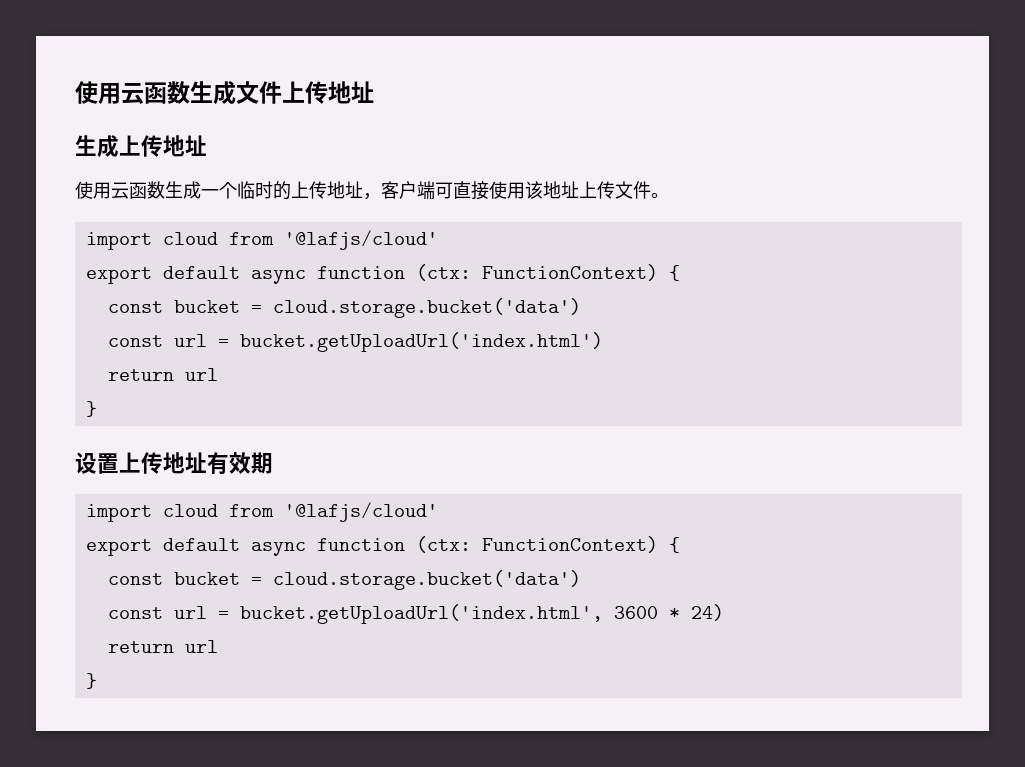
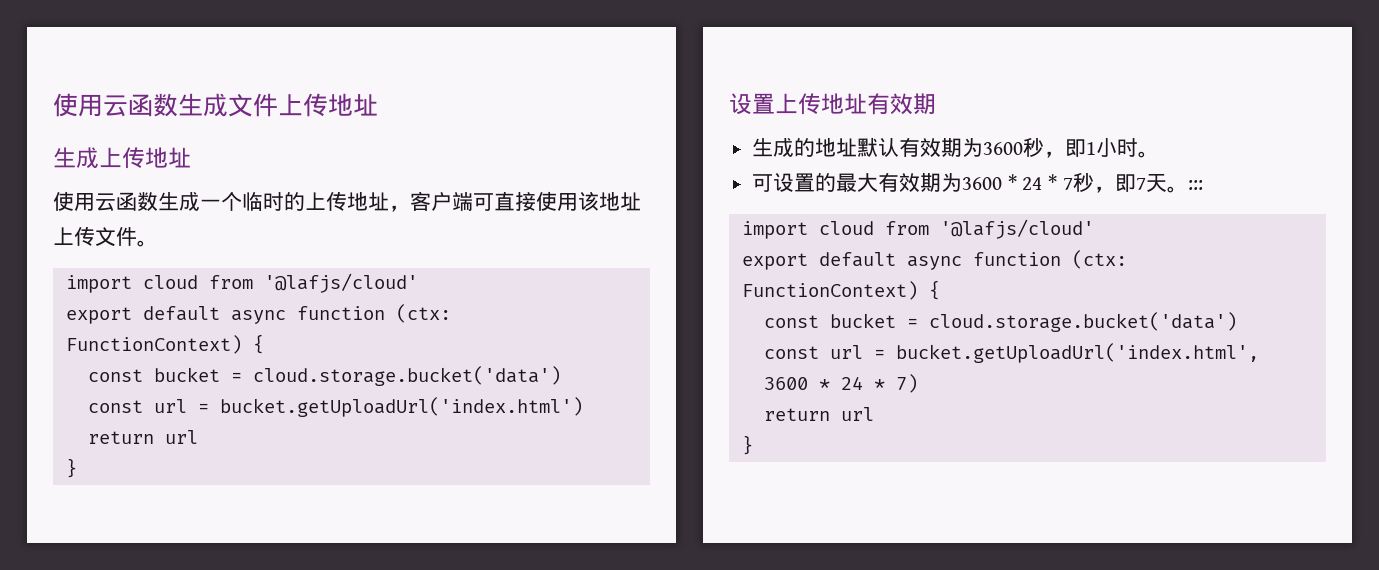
+ 生成的地址默认有效期为3600秒，即1小时。
+ 可设置的最大有效期为3600 * 24 * 7秒，即7天。:::
- const url = bucket.getUploadUrl('index.html', 3600 * 24)
+ const url = bucket.getUploadUrl('index.html', 3600 * 24 * 7)

